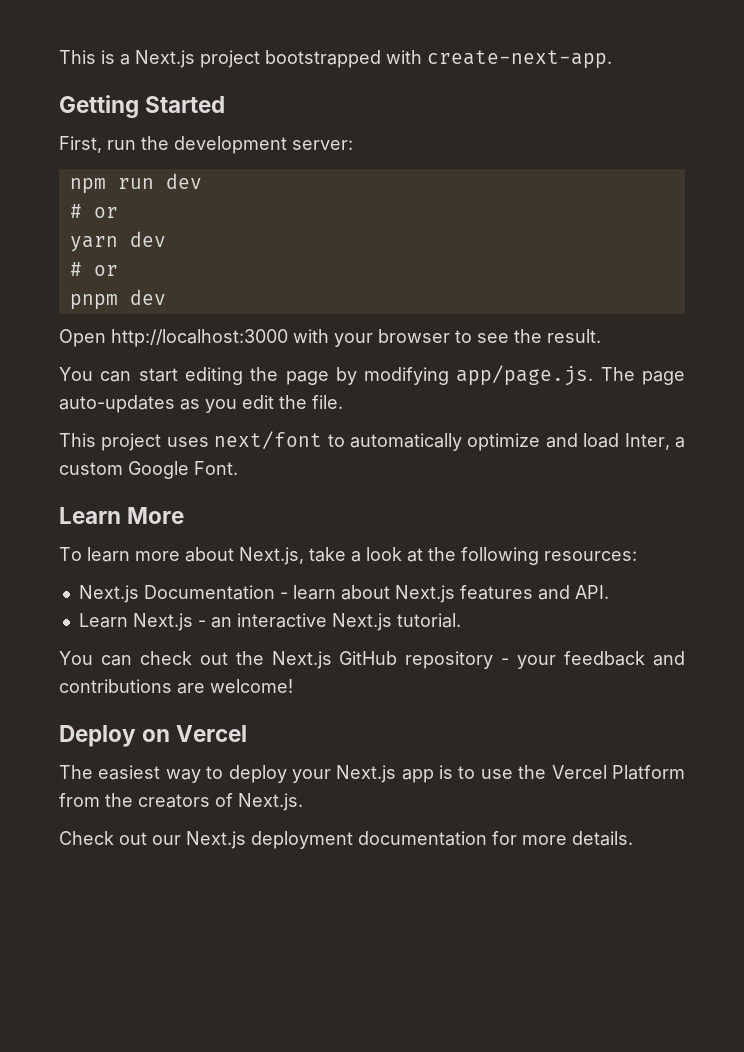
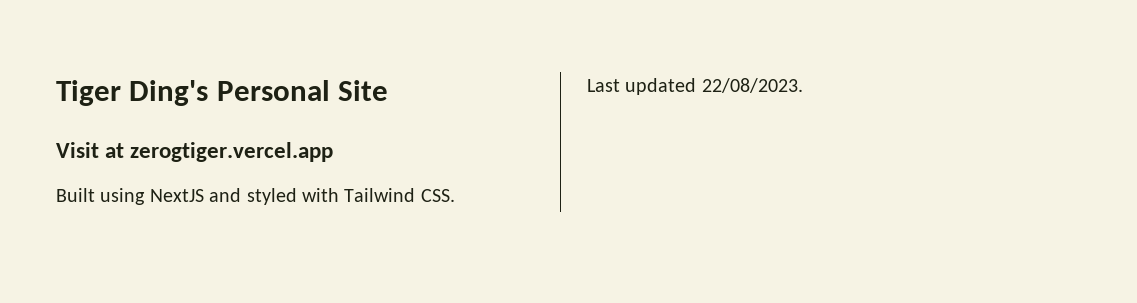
- This is a Next.js project bootstrapped with create-next-app.
- Getting Started
- First, run the development server:
- npm run dev
- # or
- yarn dev
- # or
- pnpm dev
- Open http://localhost:3000 with your browser to see the result.
- You can start editing the page by modifying app/page.js. The page auto-updates as you edit the file.
- This project uses next/font to automatically optimize and load Inter, a custom Google Font.
- Learn More
- To learn more about Next.js, take a look at the following resources:
- Next.js Documentation - learn about Next.js features and API.
- Learn Next.js - an interactive Next.js tutorial.
- You can check out the Next.js GitHub repository - your feedback and contributions are welcome!
- Deploy on Vercel
- The easiest way to deploy your Next.js app is to use the Vercel Platform from the creators of Next.js.
- Check out our Next.js deployment documentation for more details.
+ Tiger Ding's Personal Site
+ Visit at zerogtiger.vercel.app
+ Built using NextJS and styled with Tailwind CSS.
+ Last updated 22/08/2023.

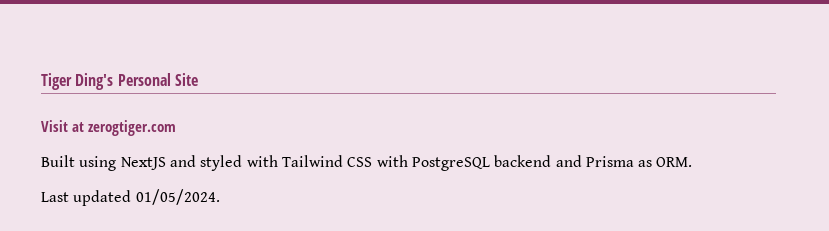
- Visit at zerogtiger.vercel.app
+ Visit at zerogtiger.com
- Built using NextJS and styled with Tailwind CSS.
+ Built using NextJS and styled with Tailwind CSS with PostgreSQL backend and Prisma as ORM.
- Last updated 22/08/2023.
+ Last updated 01/05/2024.

